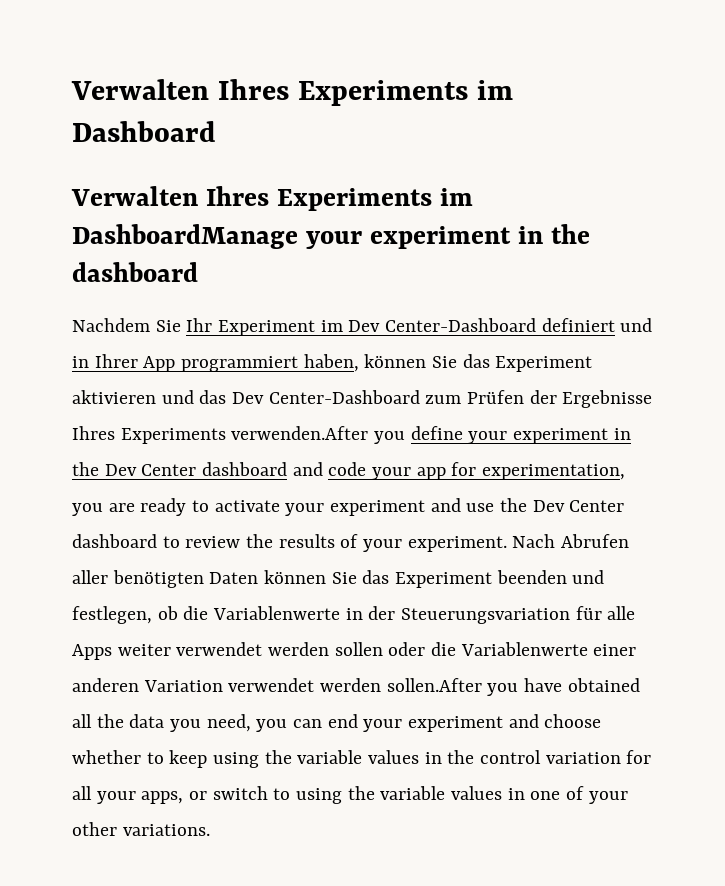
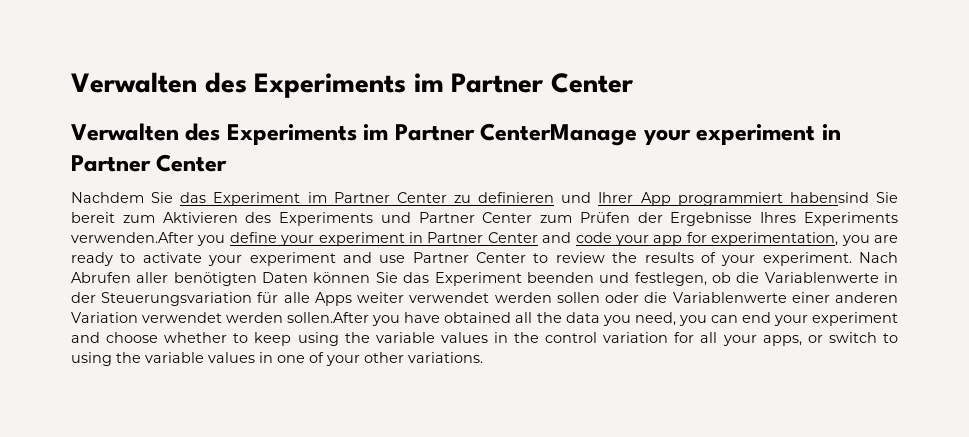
- Verwalten Ihres Experiments im Dashboard
- Verwalten Ihres Experiments im DashboardManage your experiment in the dashboard
+ Verwalten des Experiments im Partner Center
+ Verwalten des Experiments im Partner CenterManage your experiment in Partner Center
- Nachdem Sie Ihr Experiment im Dev Center-Dashboard definiert und in Ihrer App programmiert haben, können Sie das Experiment aktivieren und das Dev Center-Dashboard zum Prüfen der Ergebnisse Ihres Experiments verwenden.After you define your experiment in the Dev Center dashboard and code your app for experimentation, you are ready to activate your experiment and use the Dev Center dashboard to review the results of your experiment.
+ Nachdem Sie das Experiment im Partner Center zu definieren und Ihrer App programmiert habensind Sie bereit zum Aktivieren des Experiments und Partner Center zum Prüfen der Ergebnisse Ihres Experiments verwenden.After you define your experiment in Partner Center and code your app for experimentation, you are ready to activate your experiment and use Partner Center to review the results of your experiment.

